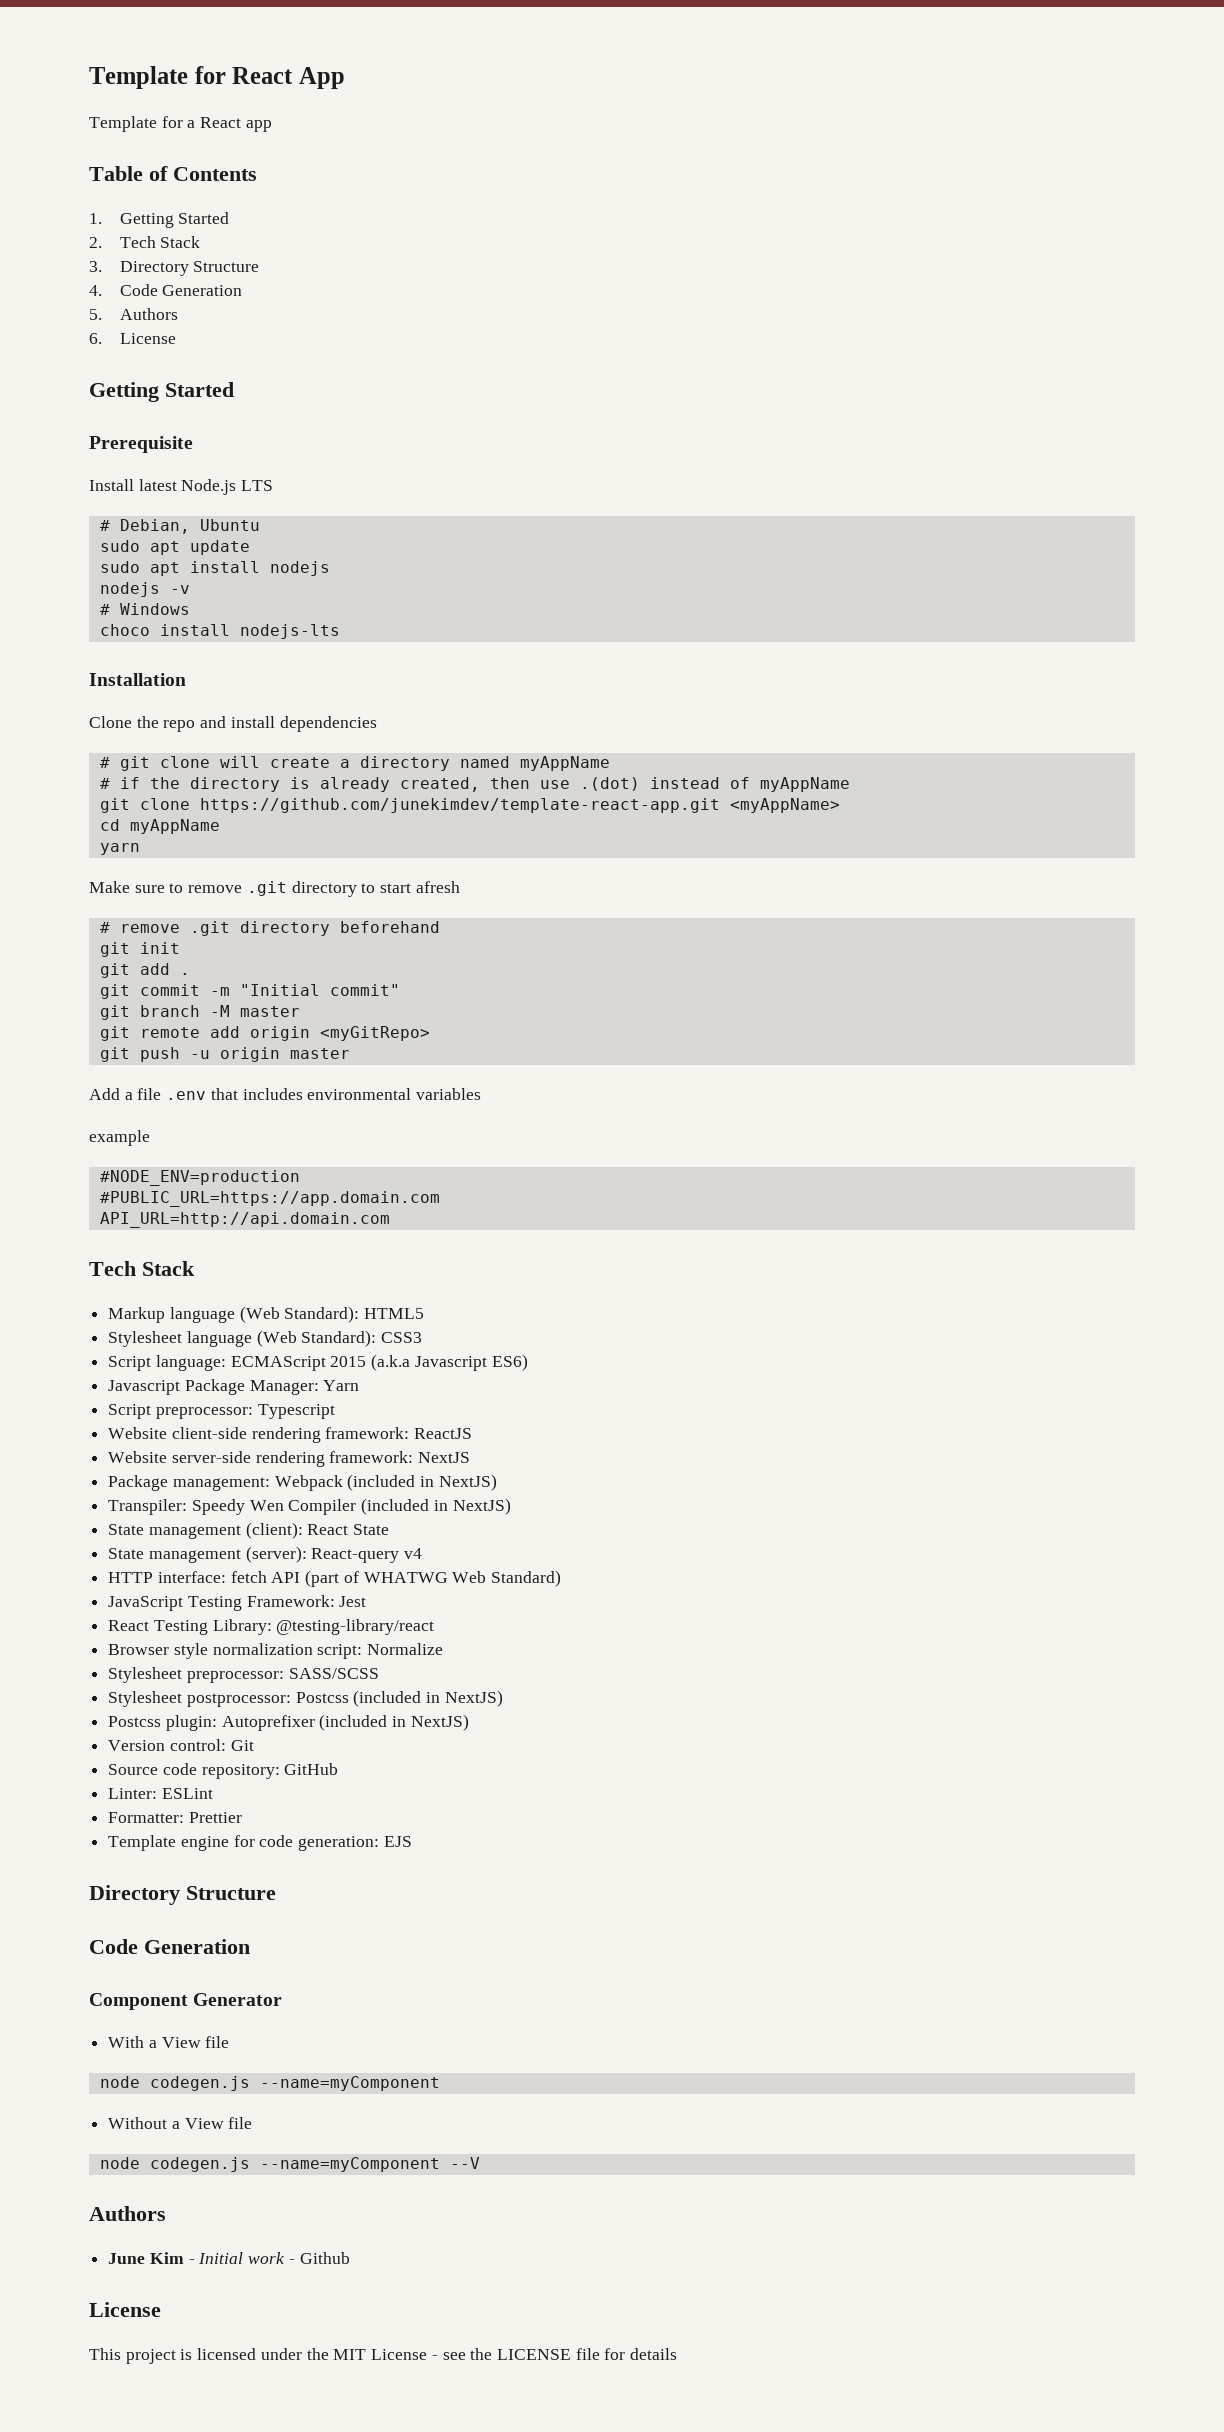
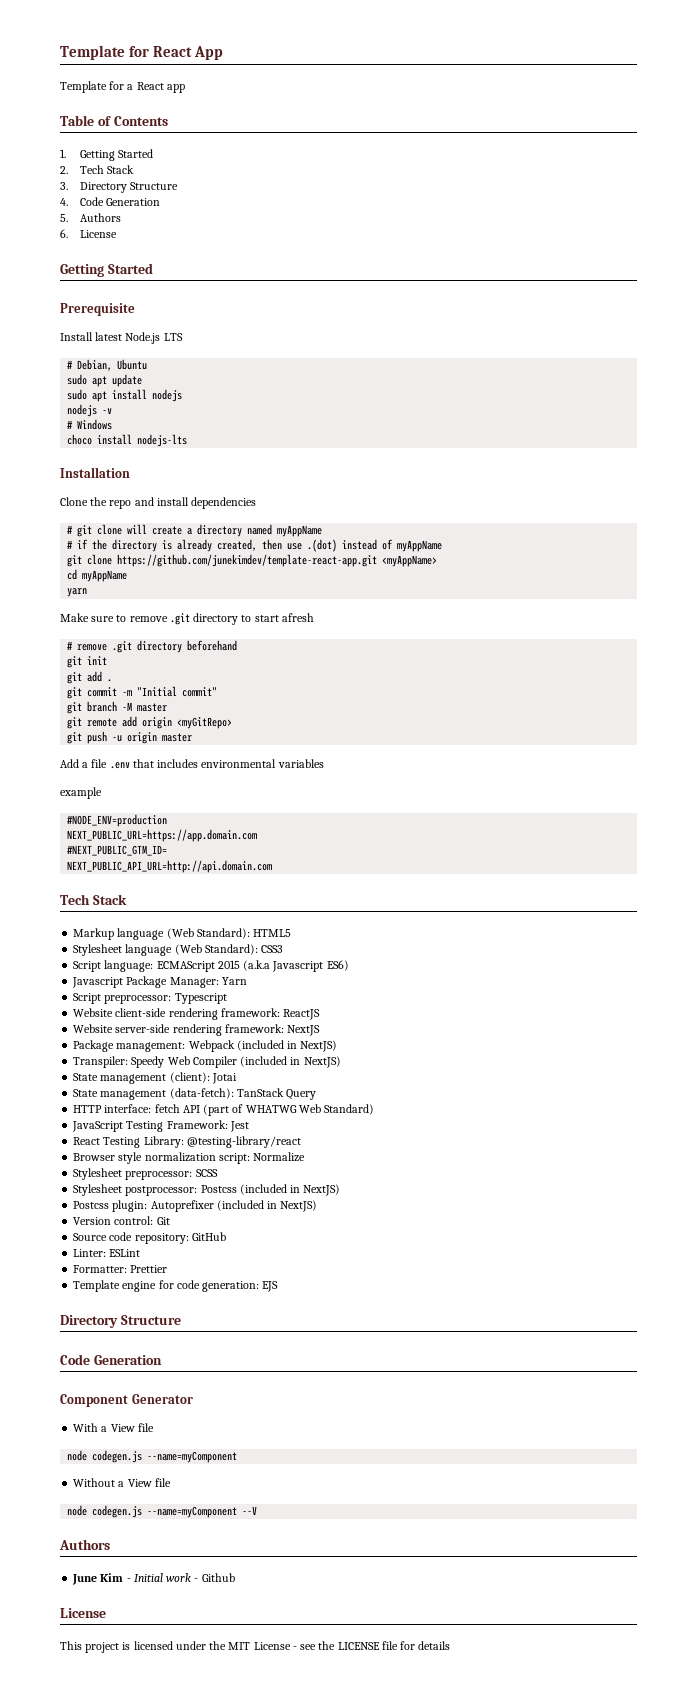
- #PUBLIC_URL=https://app.domain.com
- API_URL=http://api.domain.com
+ NEXT_PUBLIC_URL=https://app.domain.com
+ #NEXT_PUBLIC_GTM_ID=
+ NEXT_PUBLIC_API_URL=http://api.domain.com
- Transpiler: Speedy Wen Compiler (included in NextJS)
+ Transpiler: Speedy Web Compiler (included in NextJS)
- State management (client): React State
- State management (server): React-query v4
+ State management (client): Jotai
+ State management (data-fetch): TanStack Query
- Stylesheet preprocessor: SASS/SCSS
+ Stylesheet preprocessor: SCSS

